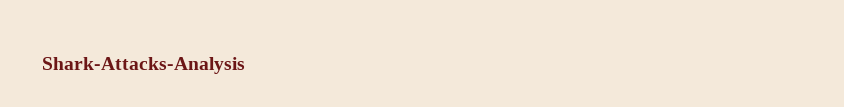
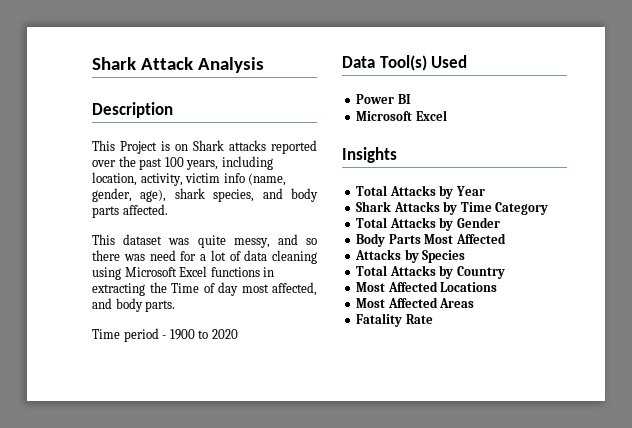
- Shark-Attacks-Analysis
+ Shark Attack Analysis
+ Description
+ This Project is on Shark attacks reported over the past 100 years, including location, activity, victim info (name, gender, age), shark species, and body parts affected.
+ This dataset was quite messy, and so there was need for a lot of data cleaning using Microsoft Excel functions in extracting the Time of day most affected, and body parts.
+ Time period - 1900 to 2020
+ Data Tool(s) Used
+ Power BI
+ Microsoft Excel
+ Insights
+ Total Attacks by Year
+ Shark Attacks by Time Category
+ Total Attacks by Gender
+ Body Parts Most Affected
+ Attacks by Species
+ Total Attacks by Country
+ Most Affected Locations
+ Most Affected Areas
+ Fatality Rate

